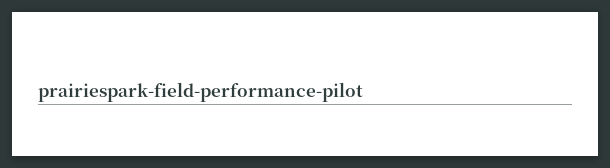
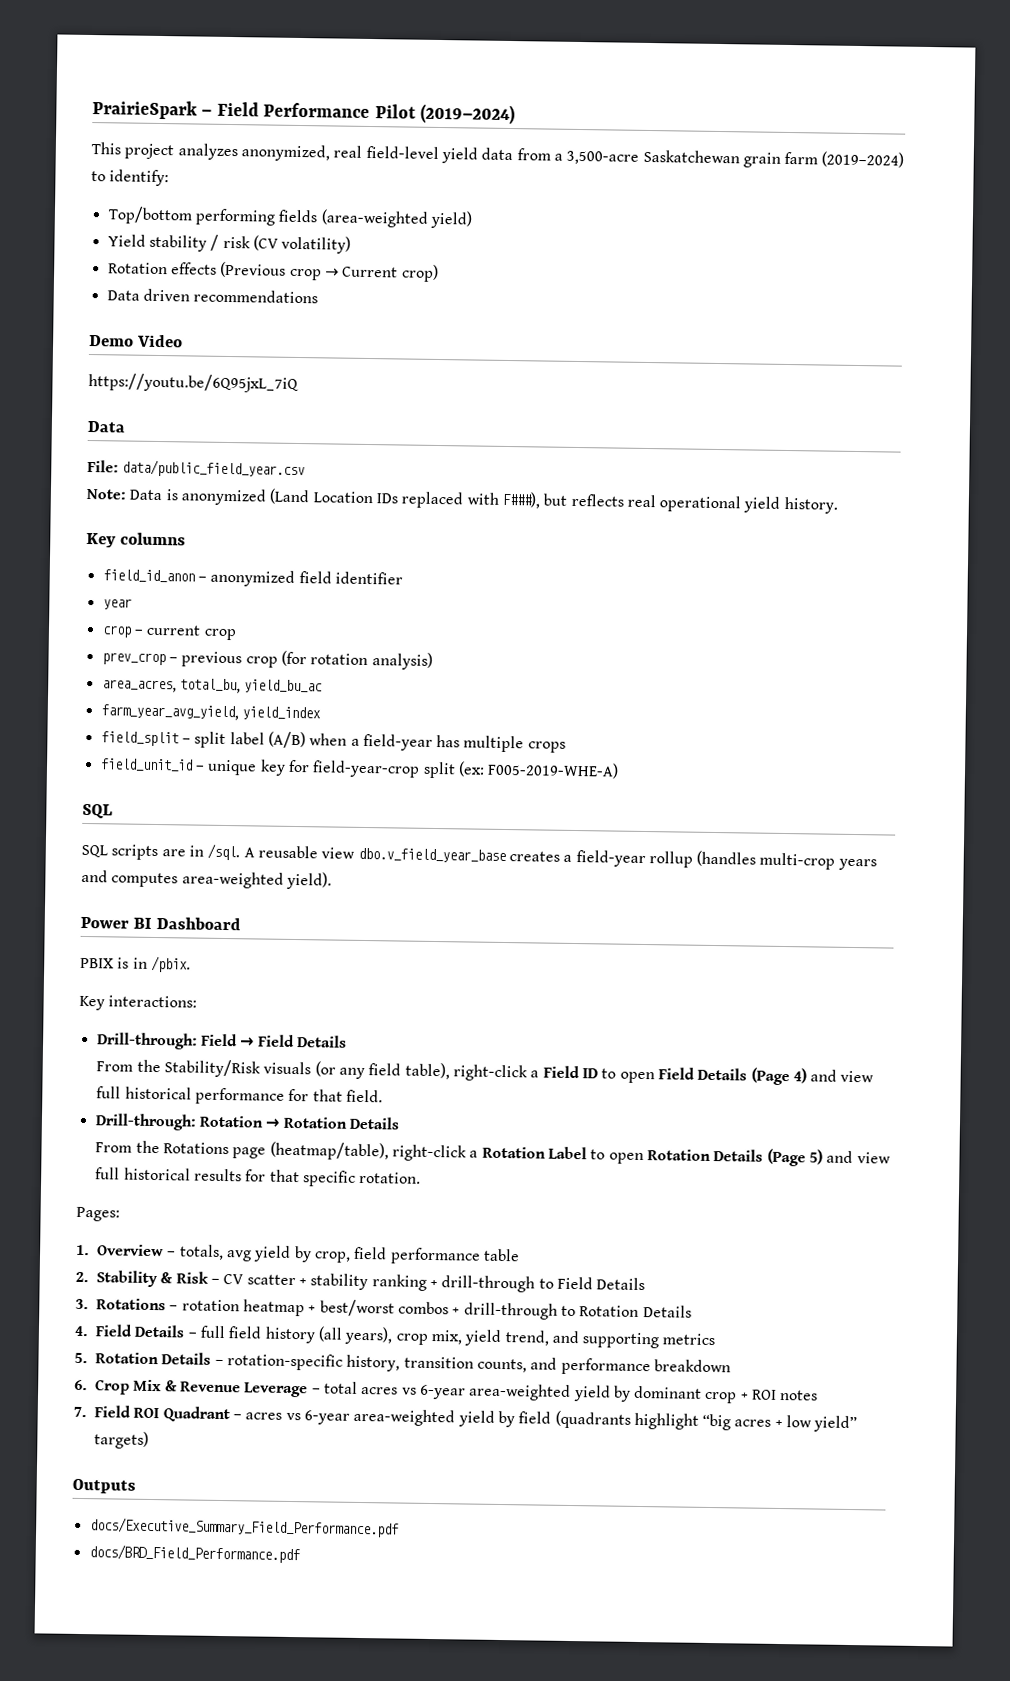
- prairiespark-field-performance-pilot
+ PrairieSpark – Field Performance Pilot (2019–2024)
+ This project analyzes anonymized, real field-level yield data from a 3,500-acre Saskatchewan grain farm (2019–2024) to identify:
+ Top/bottom performing fields (area-weighted yield)
+ Yield stability / risk (CV volatility)
+ Rotation effects (Previous crop → Current crop)
+ Data driven recommendations
+ Demo Video
+ https://youtu.be/6Q95jxL_7iQ
+ Data
+ File: data/public_field_year.csv
+ Note: Data is anonymized (Land Location IDs replaced with F###), but reflects real operational yield history.
+ Key columns
+ field_id_anon – anonymized field identifier
+ year
+ crop – current crop
+ prev_crop – previous crop (for rotation analysis)
+ area_acres, total_bu, yield_bu_ac
+ farm_year_avg_yield, yield_index
+ field_split – split label (A/B) when a field-year has multiple crops
+ field_unit_id – unique key for field-year-crop split (ex: F005-2019-WHE-A)
+ SQL
+ SQL scripts are in /sql. A reusable view dbo.v_field_year_base creates a field-year rollup (handles multi-crop years and computes area-weighted yield).
+ Power BI Dashboard
+ PBIX is in /pbix.
+ Key interactions:
+ Drill-through: Field → Field Details
+ From the Stability/Risk visuals (or any field table), right-click a Field ID to open Field Details (Page 4) and view full historical performance for that field.
+ Drill-through: Rotation → Rotation Details
+ From the Rotations page (heatmap/table), right-click a Rotation Label to open Rotation Details (Page 5) and view full historical results for that specific rotation.
+ Pages:
+ 1. Overview – totals, avg yield by crop, field performance table
+ 2. Stability & Risk – CV scatter + stability ranking + drill-through to Field Details
+ 3. Rotations – rotation heatmap + best/worst combos + drill-through to Rotation Details
+ 4. Field Details – full field history (all years), crop mix, yield trend, and supporting metrics
+ 5. Rotation Details – rotation-specific history, transition counts, and performance breakdown
+ 6. Crop Mix & Revenue Leverage – total acres vs 6-year area-weighted yield by dominant crop + ROI notes
+ 7. Field ROI Quadrant – acres vs 6-year area-weighted yield by field (quadrants highlight “big acres + low yield” targets)
+ Outputs
+ docs/Executive_Summary_Field_Performance.pdf
+ docs/BRD_Field_Performance.pdf

